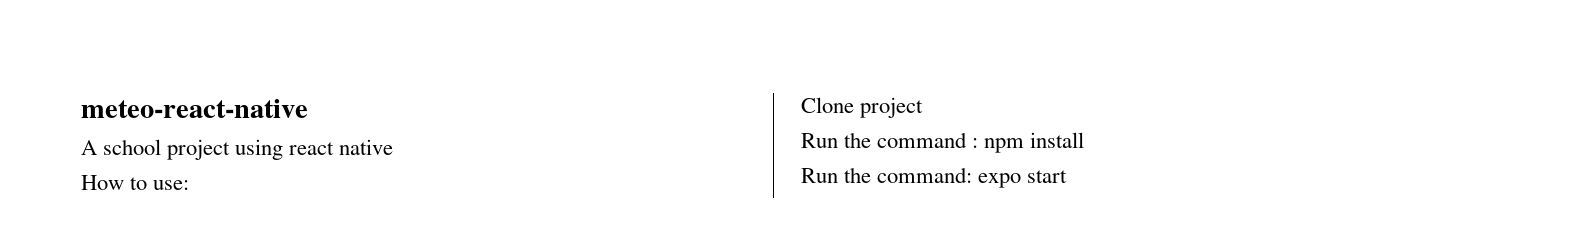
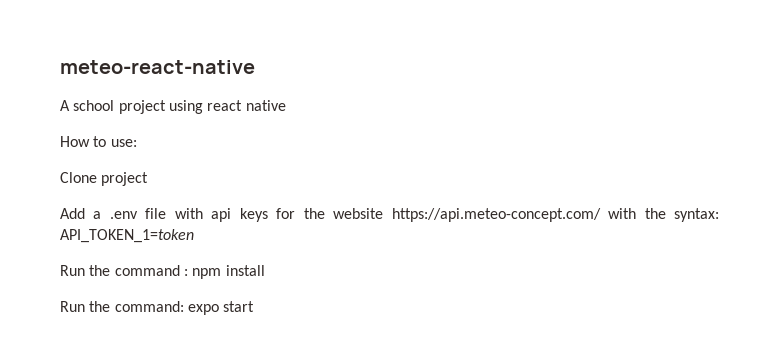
+ Add a .env file with api keys for the website https://api.meteo-concept.com/ with the syntax: API_TOKEN_1=token

